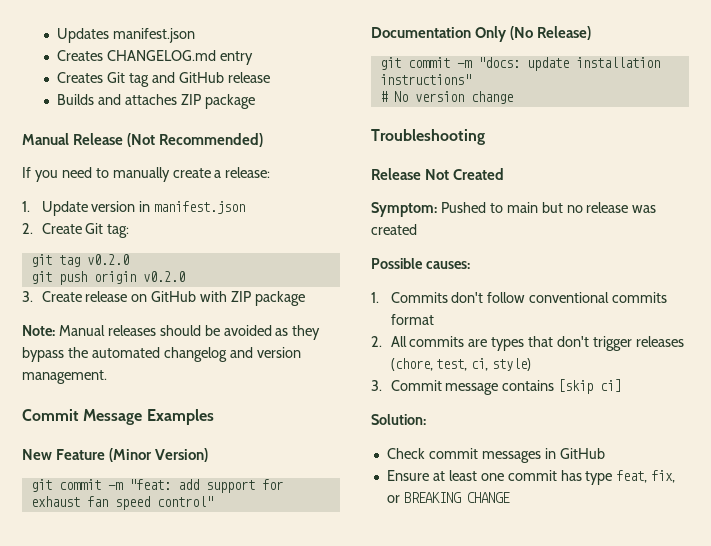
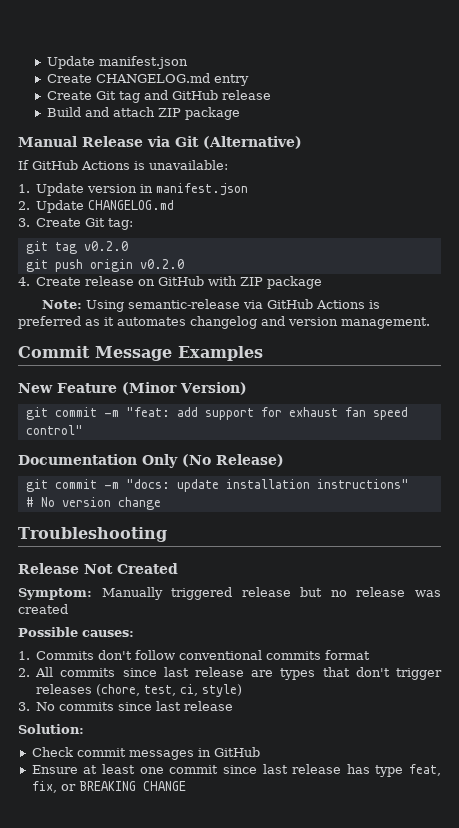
- Updates manifest.json
- Creates CHANGELOG.md entry
+ Update manifest.json
+ Create CHANGELOG.md entry
- Creates Git tag and GitHub release
+ Create Git tag and GitHub release
- Builds and attaches ZIP package
+ Build and attach ZIP package
- Manual Release (Not Recommended)
- If you need to manually create a release:
+ Manual Release via Git (Alternative)
+ If GitHub Actions is unavailable:
- 2. Create Git tag:
+ 2. Update CHANGELOG.md
+ 3. Create Git tag:
- 3. Create release on GitHub with ZIP package
+ 4. Create release on GitHub with ZIP package
- Note: Manual releases should be avoided as they bypass the automated changelog and version management.
+ Note: Using semantic-release via GitHub Actions is preferred as it automates changelog and version management.
- Symptom: Pushed to main but no release was created
+ Symptom: Manually triggered release but no release was created
- 2. All commits are types that don't trigger releases (chore, test, ci, style)
+ 2. All commits since last release are types that don't trigger releases (chore, test, ci, style)
- 3. Commit message contains [skip ci]
+ 3. No commits since last release
- Ensure at least one commit has type feat, fix, or BREAKING CHANGE
+ Ensure at least one commit since last release has type feat, fix, or BREAKING CHANGE

